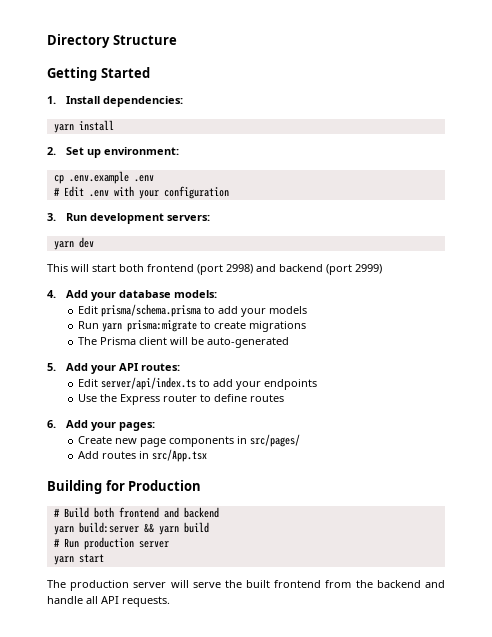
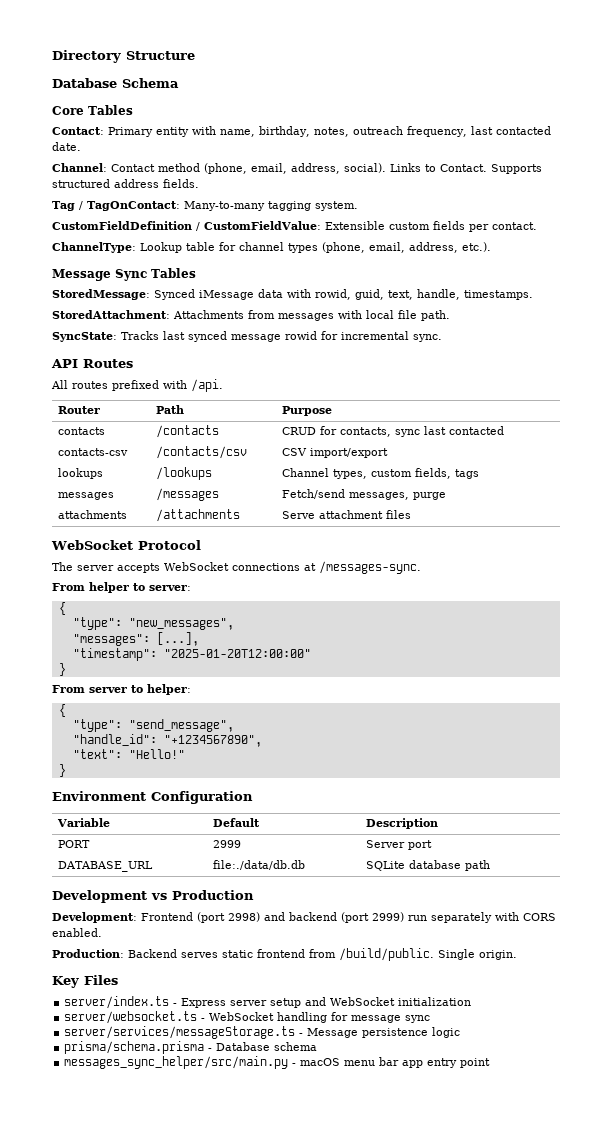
- Getting Started
- 1. Install dependencies:
- yarn install
- 2. Set up environment:
- cp .env.example .env
- # Edit .env with your configuration
- 3. Run development servers:
- yarn dev
- This will start both frontend (port 2998) and backend (port 2999)
- 4. Add your database models:
- Edit prisma/schema.prisma to add your models
- Run yarn prisma:migrate to create migrations
- The Prisma client will be auto-generated
- 5. Add your API routes:
- Edit server/api/index.ts to add your endpoints
- Use the Express router to define routes
- 6. Add your pages:
- Create new page components in src/pages/
- Add routes in src/App.tsx
- Building for Production
- # Build both frontend and backend
- yarn build:server && yarn build
- # Run production server
- yarn start
- The production server will serve the built frontend from the backend and handle all API requests.
+ Database Schema
+ Core Tables
+ Contact: Primary entity with name, birthday, notes, outreach frequency, last contacted date.
+ Channel: Contact method (phone, email, address, social). Links to Contact. Supports structured address fields.
+ Tag / TagOnContact: Many-to-many tagging system.
+ CustomFieldDefinition / CustomFieldValue: Extensible custom fields per contact.
+ ChannelType: Lookup table for channel types (phone, email, address, etc.).
+ Message Sync Tables
+ StoredMessage: Synced iMessage data with rowid, guid, text, handle, timestamps.
+ StoredAttachment: Attachments from messages with local file path.
+ SyncState: Tracks last synced message rowid for incremental sync.
+ API Routes
+ All routes prefixed with /api.
+ Router | Path | Purpose
+ contacts | /contacts | CRUD for contacts, sync last contacted
+ contacts-csv | /contacts/csv | CSV import/export
+ lookups | /lookups | Channel types, custom fields, tags
+ messages | /messages | Fetch/send messages, purge
+ attachments | /attachments | Serve attachment files
+ WebSocket Protocol
+ The server accepts WebSocket connections at /messages-sync.
+ From helper to server:
+ {
+ "type": "new_messages",
+ "messages": [...],
+ "timestamp": "2025-01-20T12:00:00"
+ }
+ From server to helper:
+ {
+ "type": "send_message",
+ "handle_id": "+1234567890",
+ "text": "Hello!"
+ }
+ Environment Configuration
+ Variable | Default | Description
+ PORT | 2999 | Server port
+ DATABASE_URL | file:./data/db.db | SQLite database path
+ Development vs Production
+ Development: Frontend (port 2998) and backend (port 2999) run separately with CORS enabled.
+ Production: Backend serves static frontend from /build/public. Single origin.
+ Key Files
+ server/index.ts - Express server setup and WebSocket initialization
+ server/websocket.ts - WebSocket handling for message sync
+ server/services/messageStorage.ts - Message persistence logic
+ prisma/schema.prisma - Database schema
+ messages_sync_helper/src/main.py - macOS menu bar app entry point

